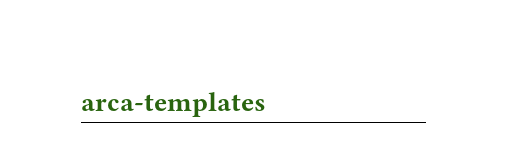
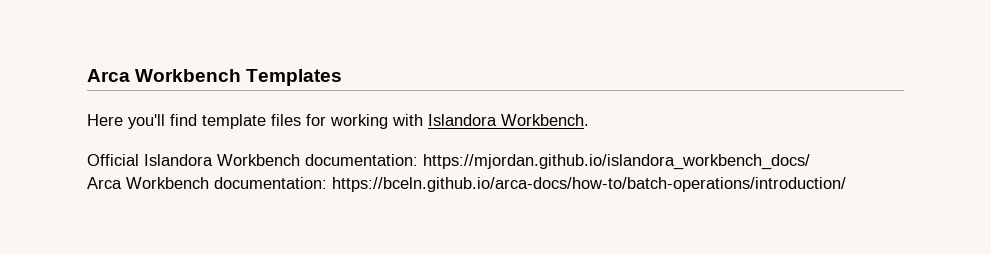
- arca-templates
+ Arca Workbench Templates
+ Here you'll find template files for working with Islandora Workbench.
+ Official Islandora Workbench documentation: https://mjordan.github.io/islandora_workbench_docs/
+ Arca Workbench documentation: https://bceln.github.io/arca-docs/how-to/batch-operations/introduction/

